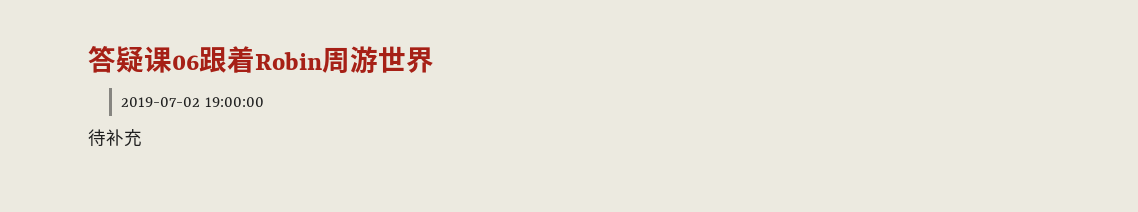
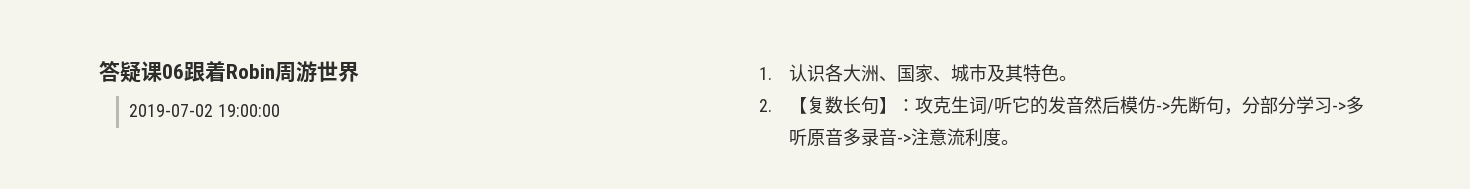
- 待补充
+ 1.认识各大洲、国家、城市及其特色。
+ 2.【复数长句】：攻克生词/听它的发音然后模仿->先断句，分部分学习->多听原音多录音->注意流利度。

